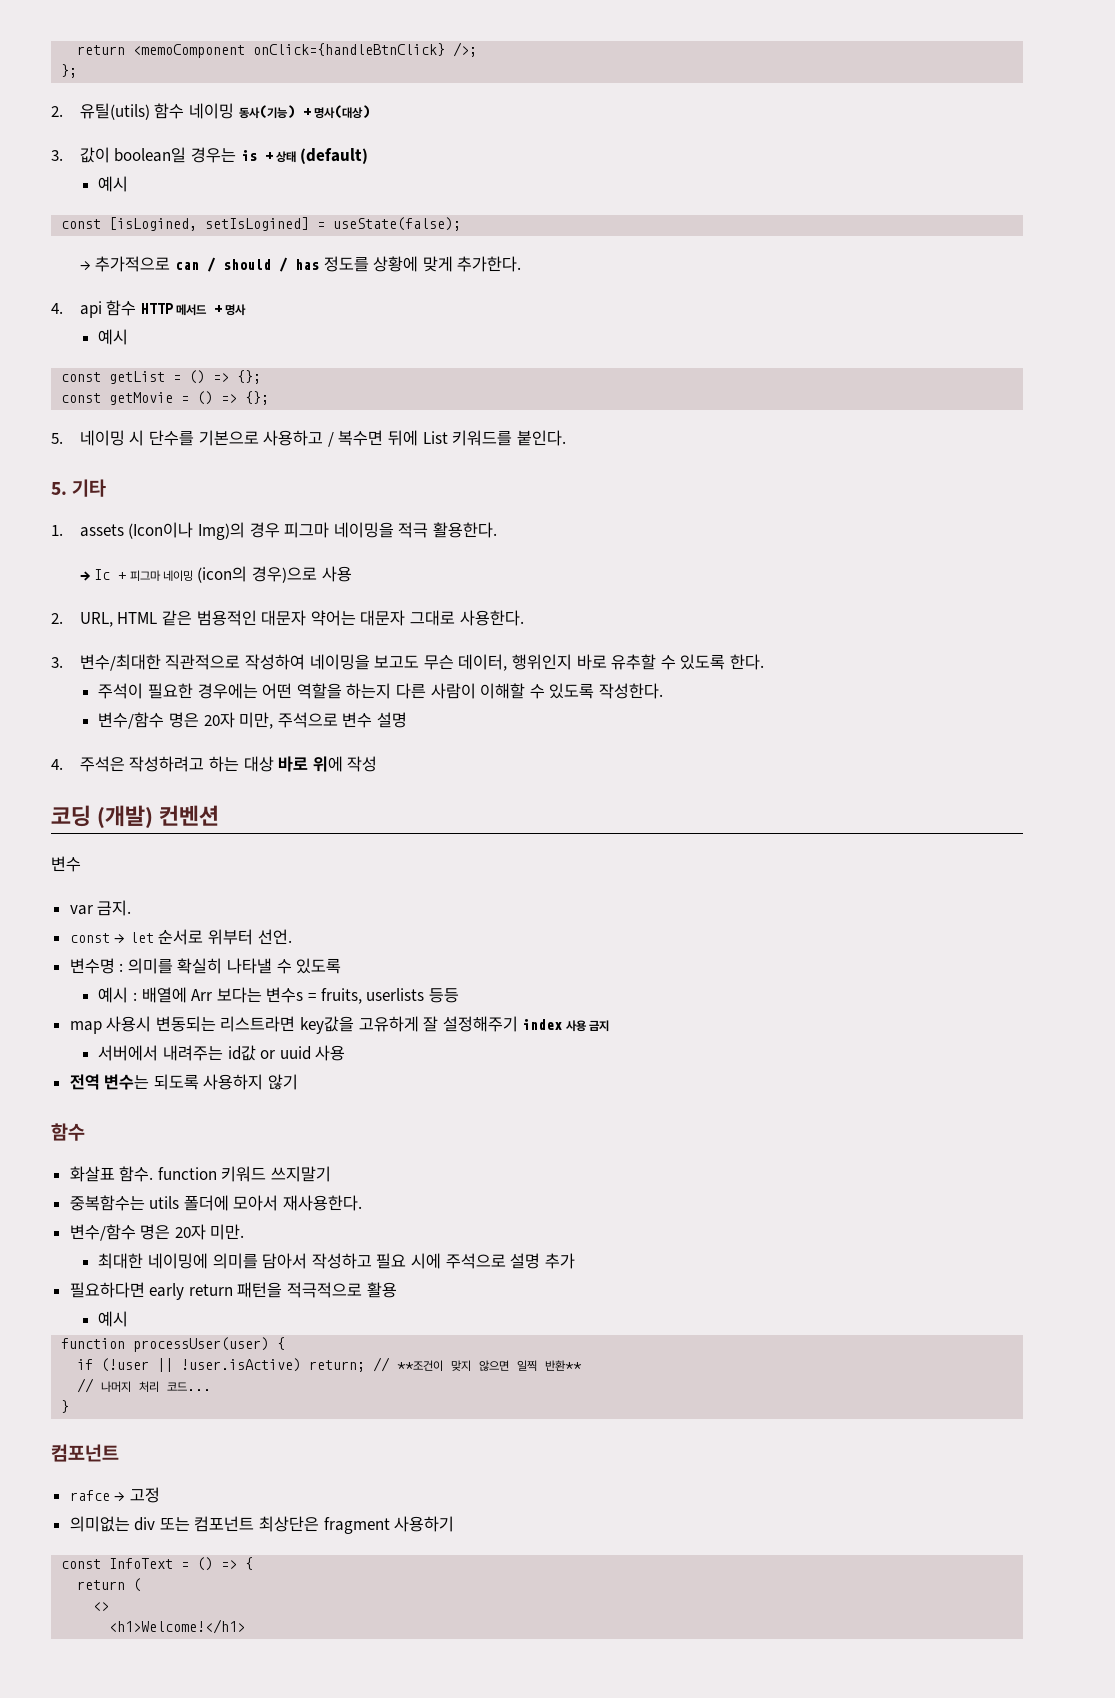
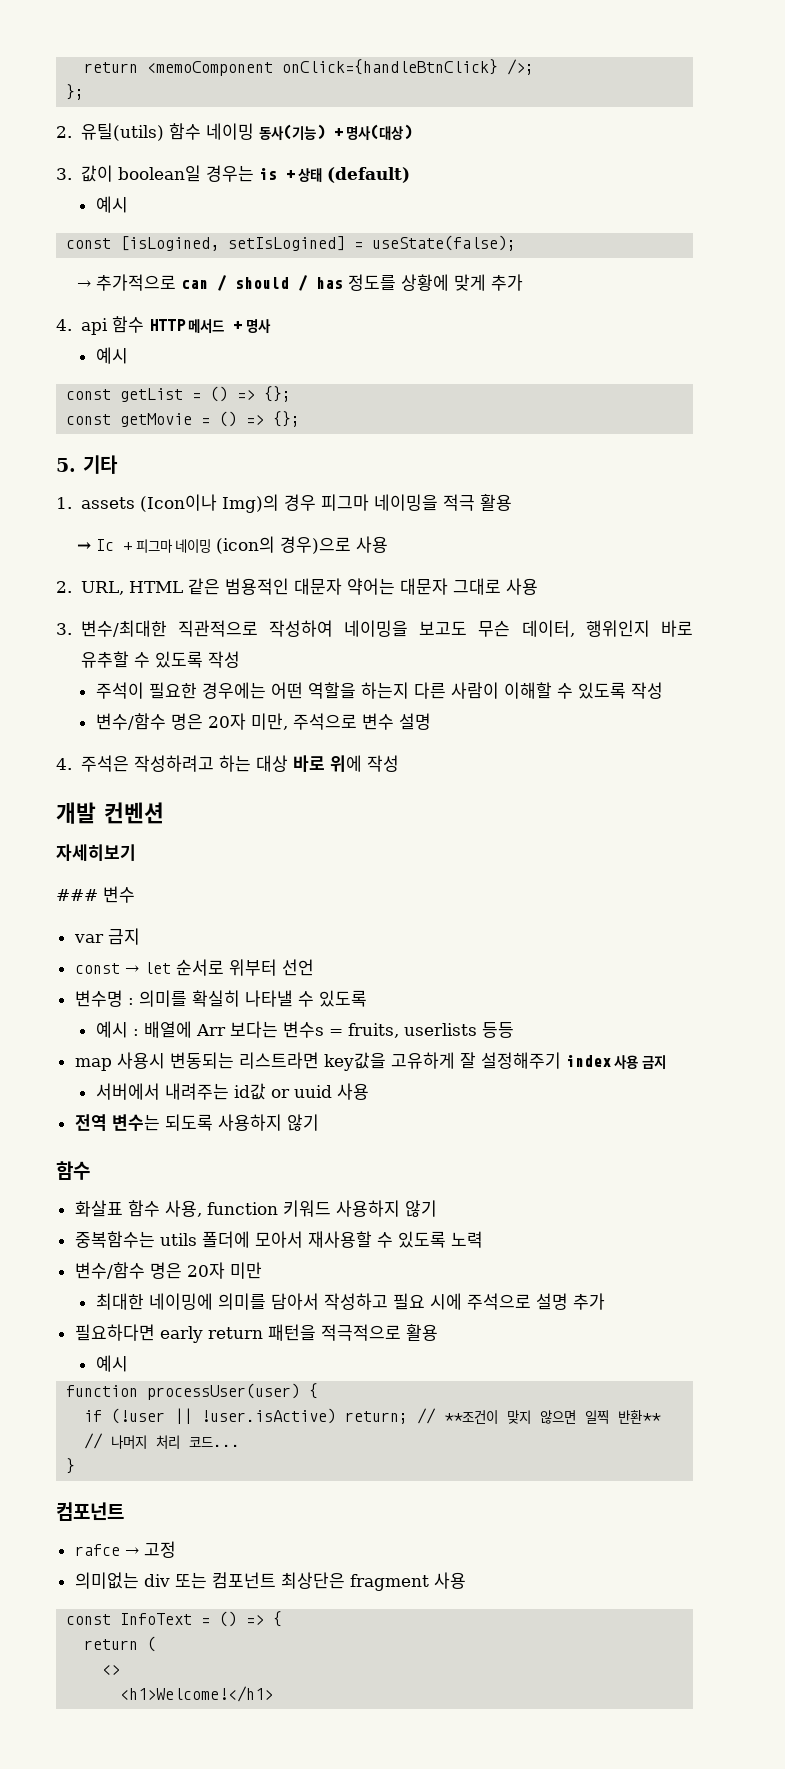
- → 추가적으로 can / should / has 정도를 상황에 맞게 추가한다.
+ → 추가적으로 can / should / has 정도를 상황에 맞게 추가
- 5. 네이밍 시 단수를 기본으로 사용하고 / 복수면 뒤에 List 키워드를 붙인다.
- 1. assets (Icon이나 Img)의 경우 피그마 네이밍을 적극 활용한다.
+ 1. assets (Icon이나 Img)의 경우 피그마 네이밍을 적극 활용
- 2. URL, HTML 같은 범용적인 대문자 약어는 대문자 그대로 사용한다.
+ 2. URL, HTML 같은 범용적인 대문자 약어는 대문자 그대로 사용
- 3. 변수/최대한 직관적으로 작성하여 네이밍을 보고도 무슨 데이터, 행위인지 바로 유추할 수 있도록 한다.
+ 3. 변수/최대한 직관적으로 작성하여 네이밍을 보고도 무슨 데이터, 행위인지 바로 유추할 수 있도록 작성
- 주석이 필요한 경우에는 어떤 역할을 하는지 다른 사람이 이해할 수 있도록 작성한다.
+ 주석이 필요한 경우에는 어떤 역할을 하는지 다른 사람이 이해할 수 있도록 작성
- 코딩 (개발) 컨벤션
- 변수
+ 개발 컨벤션
+ 자세히보기
+ ### 변수
- var 금지.
+ var 금지
- const → let 순서로 위부터 선언.
+ const → let 순서로 위부터 선언
- 화살표 함수. function 키워드 쓰지말기
+ 화살표 함수 사용, function 키워드 사용하지 않기
- 중복함수는 utils 폴더에 모아서 재사용한다.
- 변수/함수 명은 20자 미만.
+ 중복함수는 utils 폴더에 모아서 재사용할 수 있도록 노력
+ 변수/함수 명은 20자 미만
- 의미없는 div 또는 컴포넌트 최상단은 fragment 사용하기
+ 의미없는 div 또는 컴포넌트 최상단은 fragment 사용

